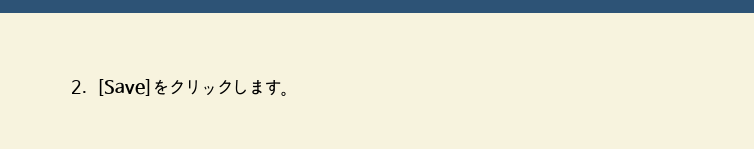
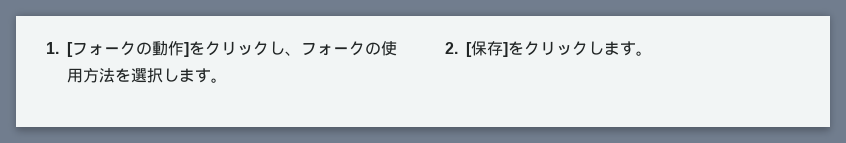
- 2. [Save]をクリックします。
+ 1. [フォークの動作]をクリックし、フォークの使用方法を選択します。
+ 2. [保存]をクリックします。

